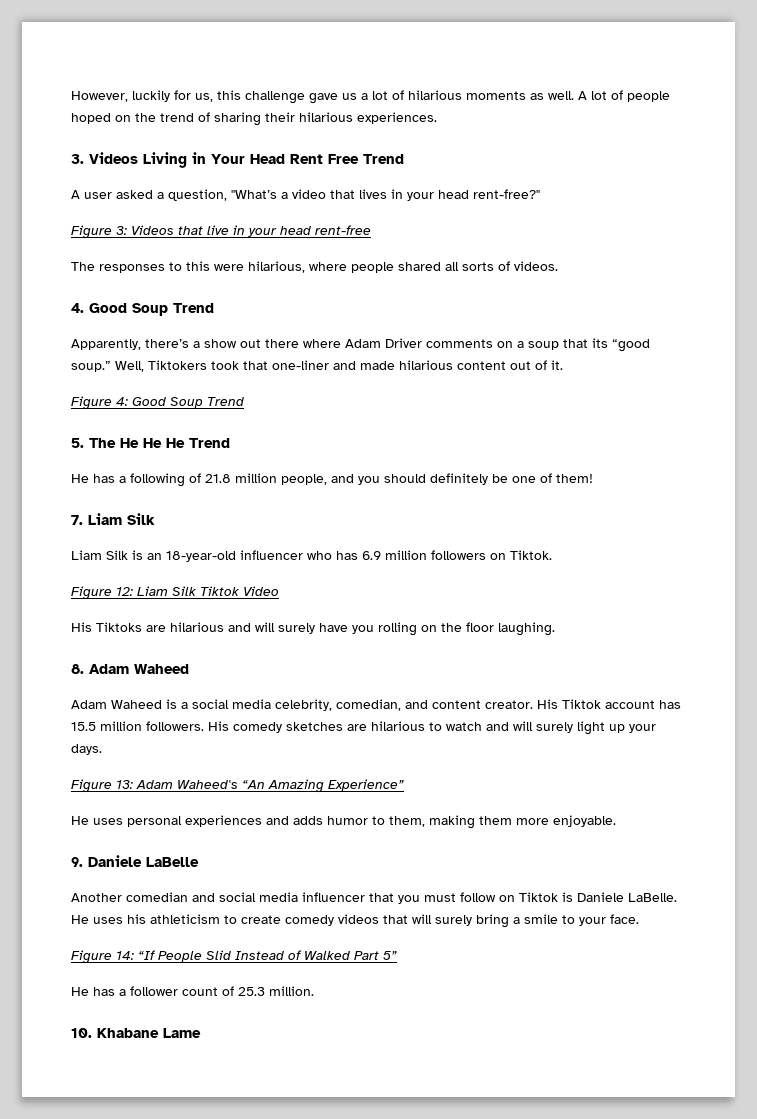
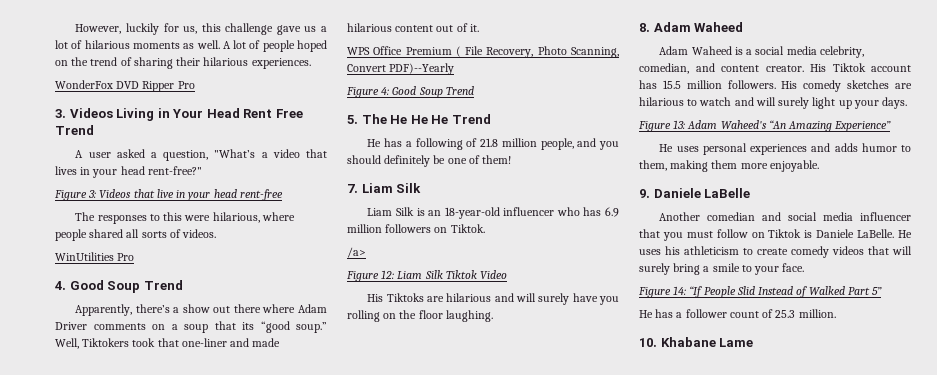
+ WonderFox DVD Ripper Pro
+ WinUtilities Pro
+ WPS Office Premium ( File Recovery, Photo Scanning, Convert PDF)--Yearly
+ /a>

